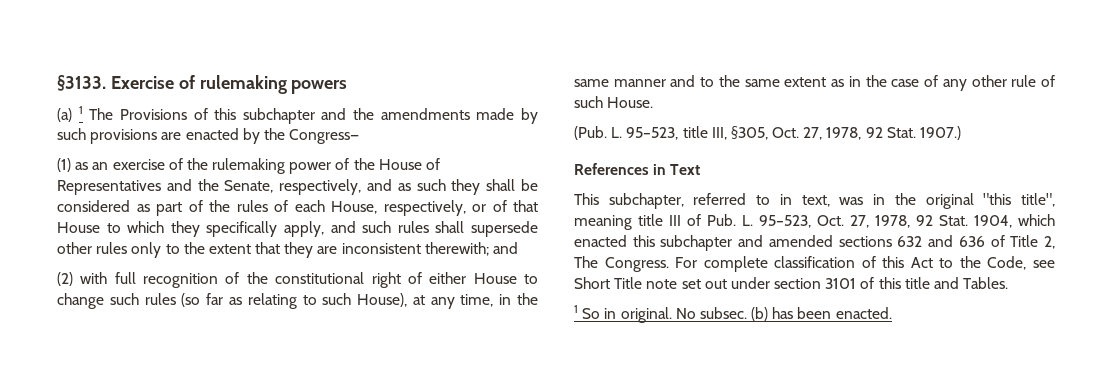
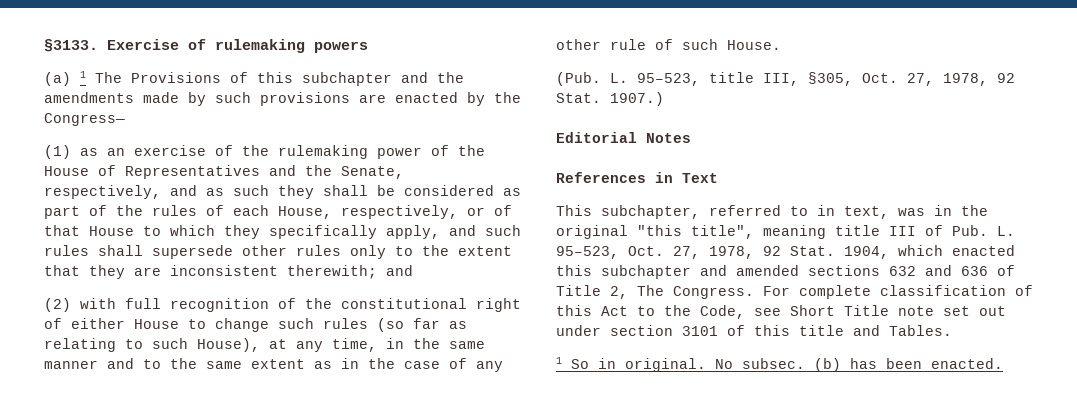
+ Editorial Notes

